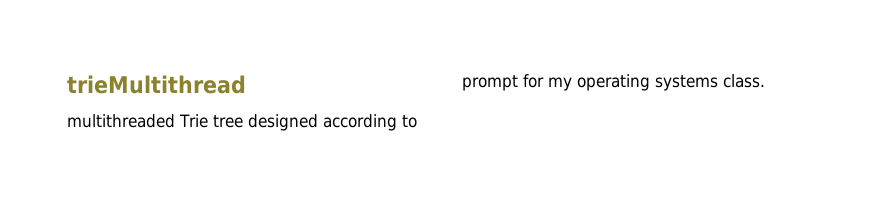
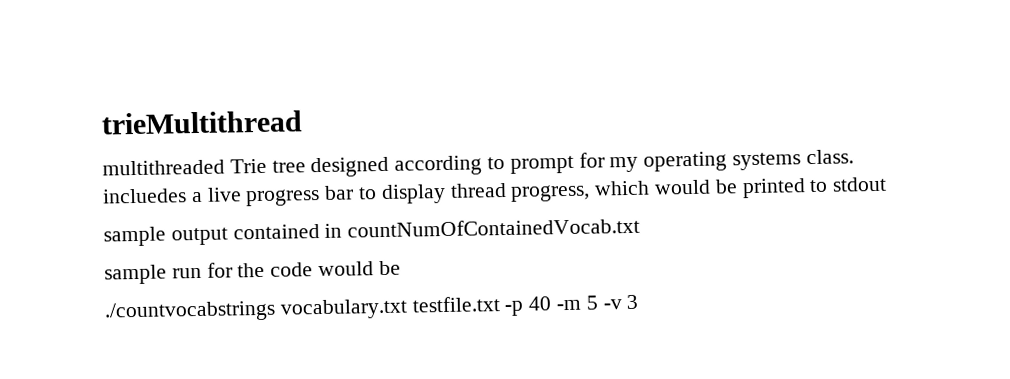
- multithreaded Trie tree designed according to prompt for my operating systems class.
+ multithreaded Trie tree designed according to prompt for my operating systems class. incluedes a live progress bar to display thread progress, which would be printed to stdout
+ sample output contained in countNumOfContainedVocab.txt
+ sample run for the code would be
+ ./countvocabstrings vocabulary.txt testfile.txt -p 40 -m 5 -v 3

